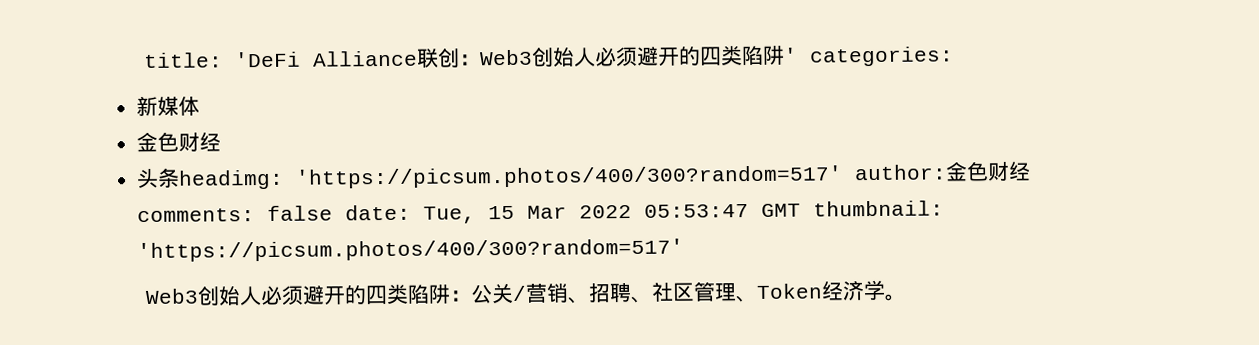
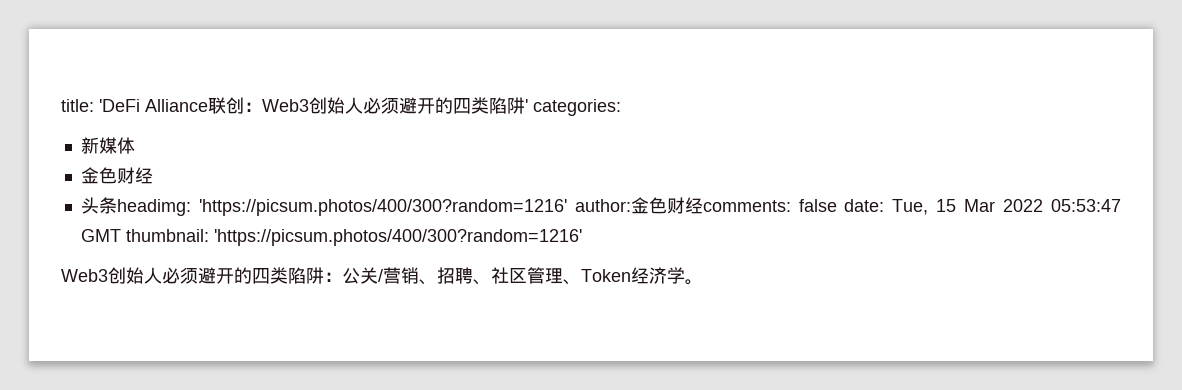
- 头条headimg: 'https://picsum.photos/400/300?random=517' author:金色财经comments: false date: Tue, 15 Mar 2022 05:53:47 GMT thumbnail: 'https://picsum.photos/400/300?random=517'
+ 头条headimg: 'https://picsum.photos/400/300?random=1216' author:金色财经comments: false date: Tue, 15 Mar 2022 05:53:47 GMT thumbnail: 'https://picsum.photos/400/300?random=1216'

